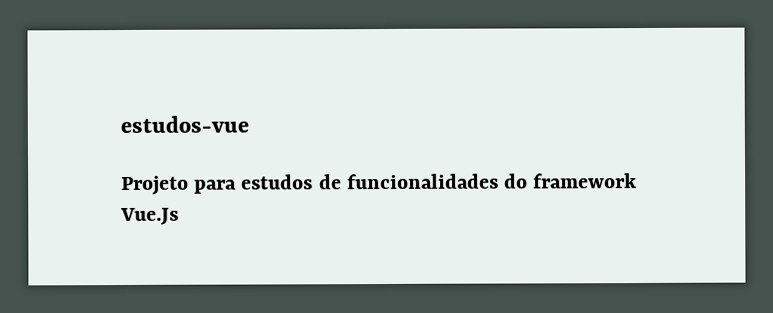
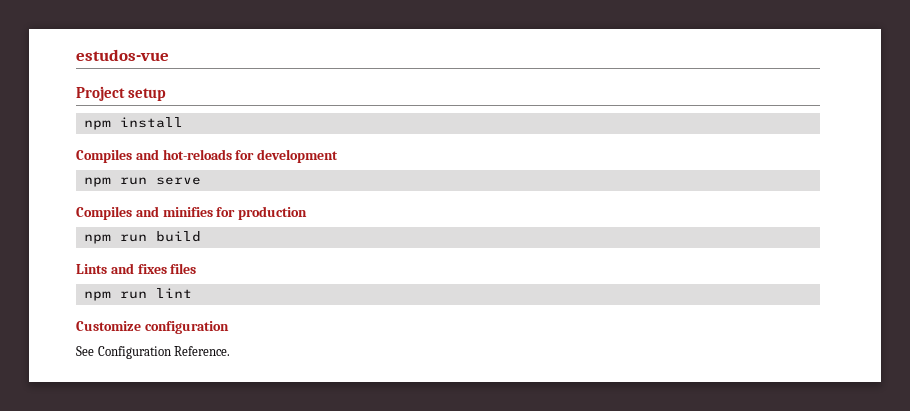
- Projeto para estudos de funcionalidades do framework Vue.Js
+ Project setup
+ npm install
+ Compiles and hot-reloads for development
+ npm run serve
+ Compiles and minifies for production
+ npm run build
+ Lints and fixes files
+ npm run lint
+ Customize configuration
+ See Configuration Reference.

